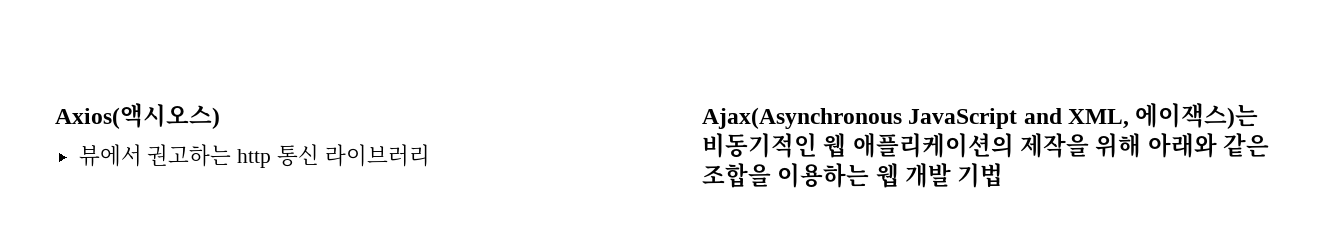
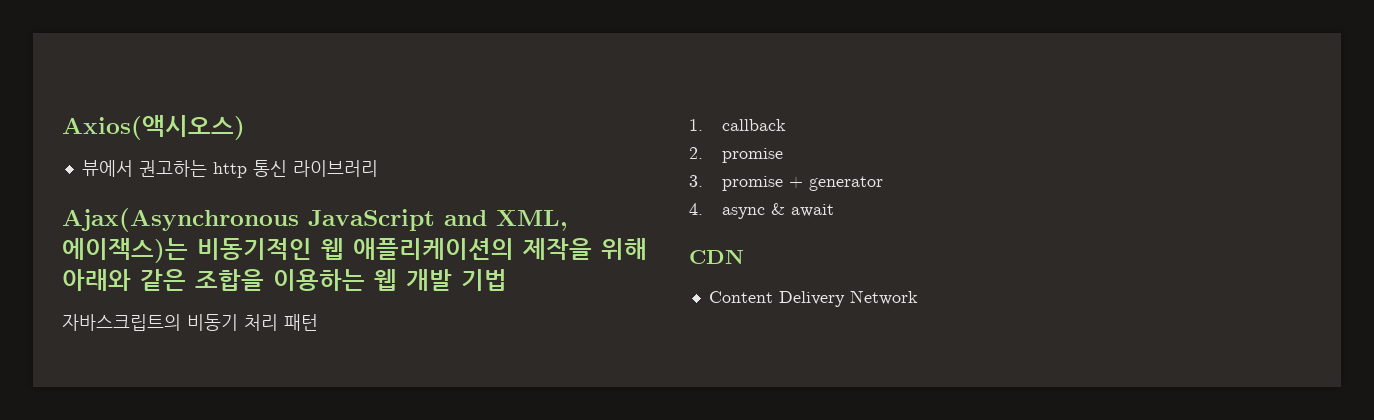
+ 자바스크립트의 비동기 처리 패턴
+ 1. callback
+ 2. promise
+ 3. promise + generator
+ 4. async & await
+ CDN
+ Content Delivery Network

